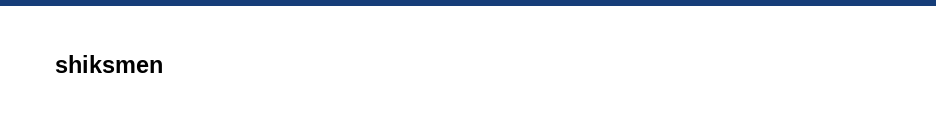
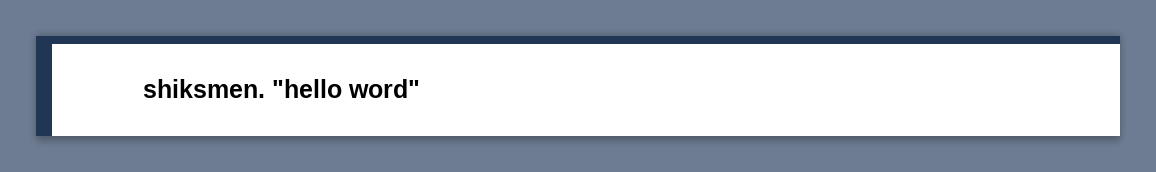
- shiksmen
+ shiksmen. "hello word"

